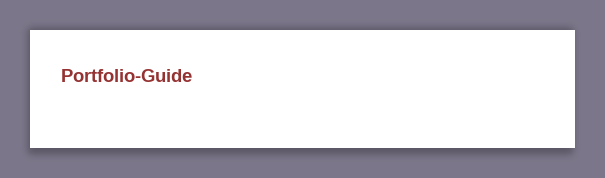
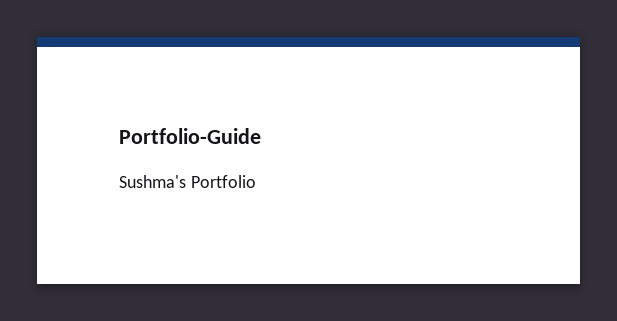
+ Sushma's Portfolio

